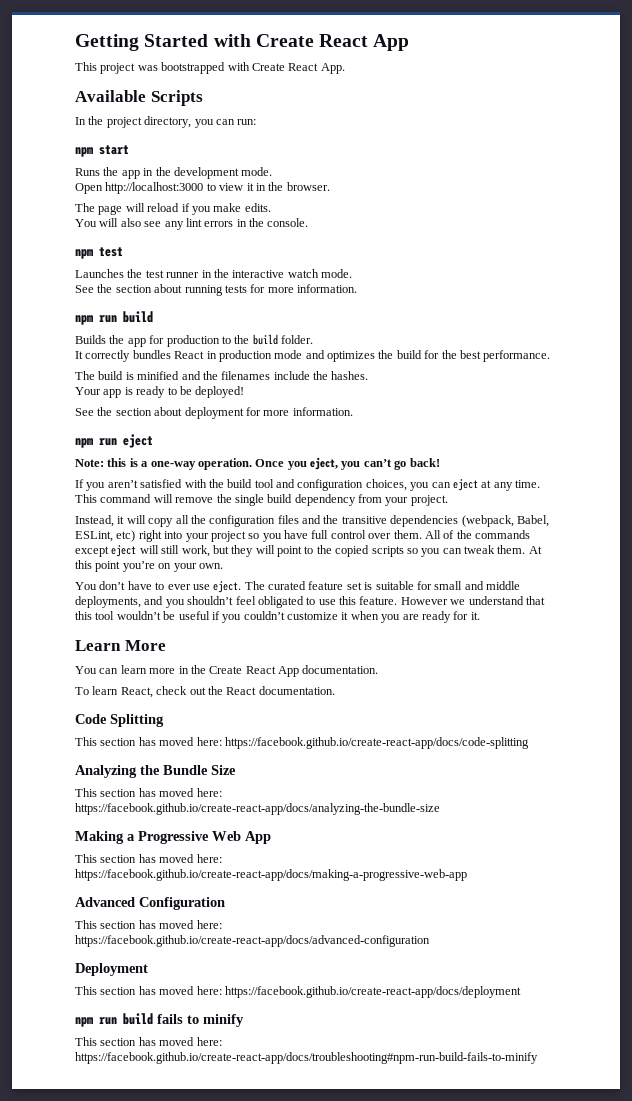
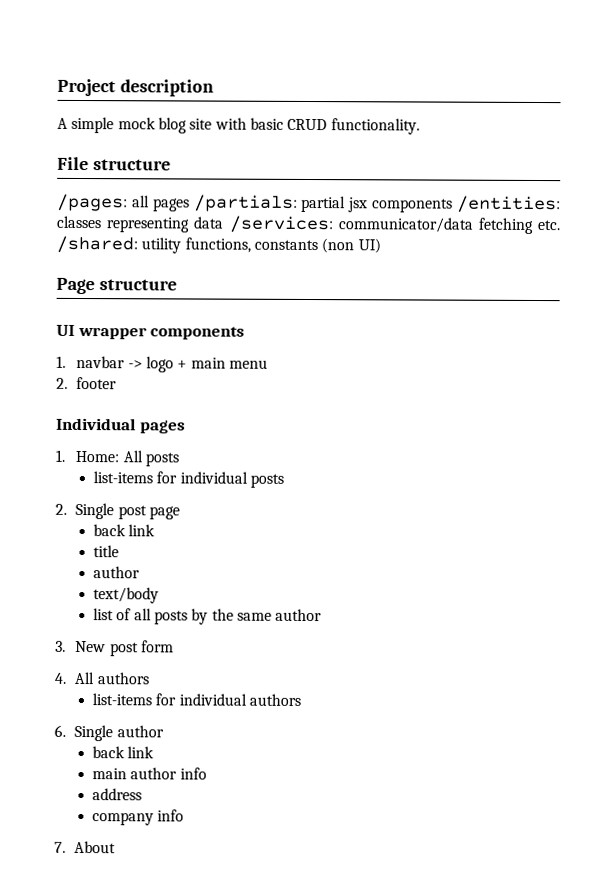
- Getting Started with Create React App
- This project was bootstrapped with Create React App.
- Available Scripts
- In the project directory, you can run:
- npm start
- Runs the app in the development mode.
- Open http://localhost:3000 to view it in the browser.
- The page will reload if you make edits.
- You will also see any lint errors in the console.
- npm test
- Launches the test runner in the interactive watch mode.
- See the section about running tests for more information.
- npm run build
- Builds the app for production to the build folder.
- It correctly bundles React in production mode and optimizes the build for the best performance.
- The build is minified and the filenames include the hashes.
- Your app is ready to be deployed!
- See the section about deployment for more information.
- npm run eject
- Note: this is a one-way operation. Once you eject, you can’t go back!
- If you aren’t satisfied with the build tool and configuration choices, you can eject at any time. This command will remove the single build dependency from your project.
- Instead, it will copy all the configuration files and the transitive dependencies (webpack, Babel, ESLint, etc) right into your project so you have full control over them. All of the commands except eject will still work, but they will point to the copied scripts so you can tweak them. At this point you’re on your own.
- You don’t have to ever use eject. The curated feature set is suitable for small and middle deployments, and you shouldn’t feel obligated to use this feature. However we understand that this tool wouldn’t be useful if you couldn’t customize it when you are ready for it.
- Learn More
- You can learn more in the Create React App documentation.
- To learn React, check out the React documentation.
- Code Splitting
- This section has moved here: https://facebook.github.io/create-react-app/docs/code-splitting
- Analyzing the Bundle Size
- This section has moved here: https://facebook.github.io/create-react-app/docs/analyzing-the-bundle-size
- Making a Progressive Web App
- This section has moved here: https://facebook.github.io/create-react-app/docs/making-a-progressive-web-app
- Advanced Configuration
- This section has moved here: https://facebook.github.io/create-react-app/docs/advanced-configuration
- Deployment
- This section has moved here: https://facebook.github.io/create-react-app/docs/deployment
- npm run build fails to minify
- This section has moved here: https://facebook.github.io/create-react-app/docs/troubleshooting#npm-run-build-fails-to-minify
+ Project description
+ A simple mock blog site with basic CRUD functionality.
+ File structure
+ /pages: all pages /partials: partial jsx components /entities: classes representing data /services: communicator/data fetching etc. /shared: utility functions, constants (non UI)
+ Page structure
+ UI wrapper components
+ 1. navbar -> logo + main menu
+ 2. footer
+ Individual pages
+ 1. Home: All posts
+ list-items for individual posts
+ 2. Single post page
+ back link
+ title
+ author
+ text/body
+ list of all posts by the same author
+ 3. New post form
+ 4. All authors
+ list-items for individual authors
+ 6. Single author
+ back link
+ main author info
+ address
+ company info
+ 7. About

